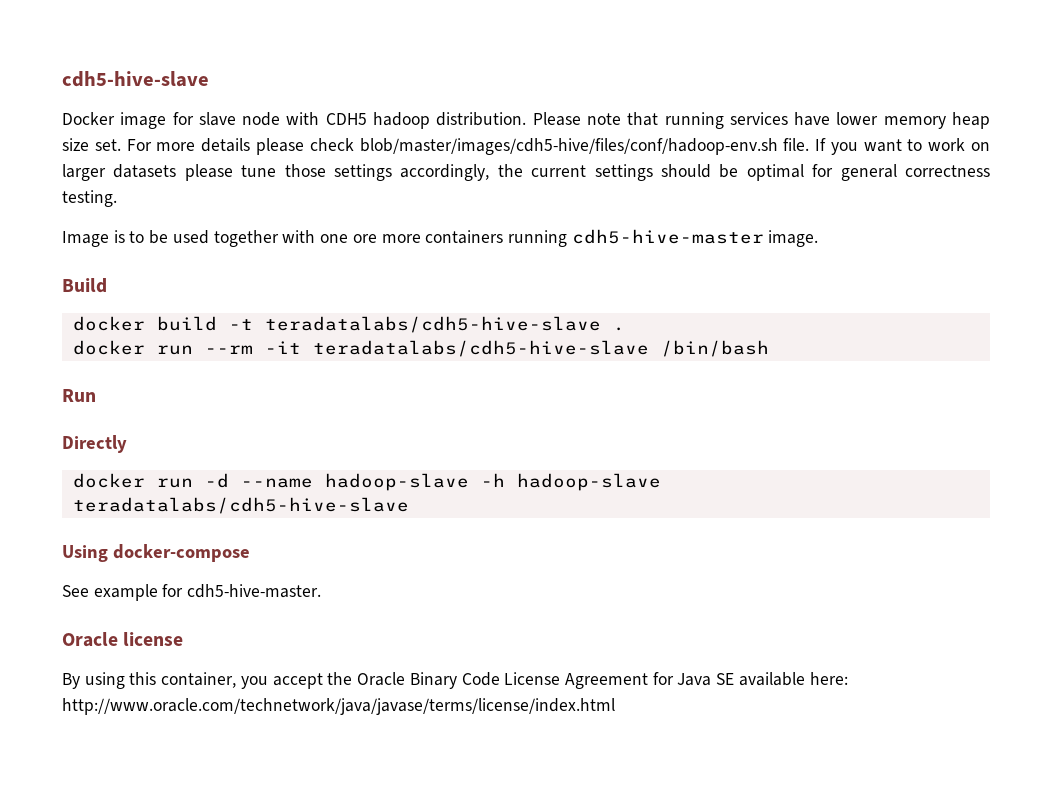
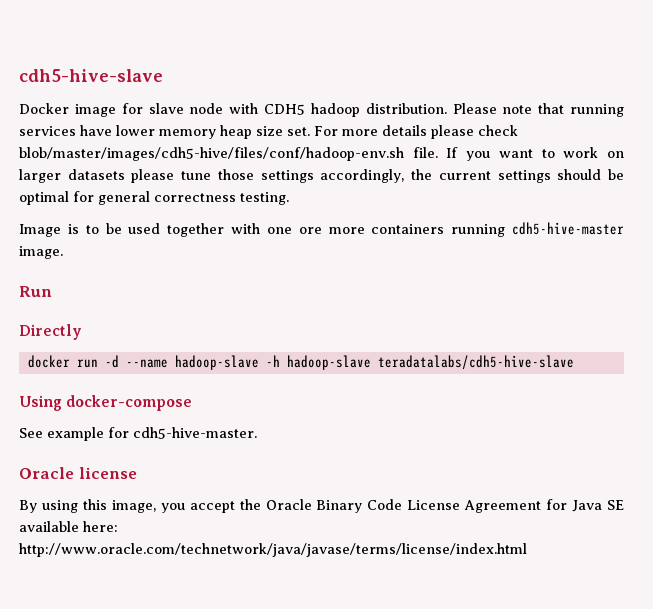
- Build
- docker build -t teradatalabs/cdh5-hive-slave .
- docker run --rm -it teradatalabs/cdh5-hive-slave /bin/bash
- By using this container, you accept the Oracle Binary Code License Agreement for Java SE available here: http://www.oracle.com/technetwork/java/javase/terms/license/index.html
+ By using this image, you accept the Oracle Binary Code License Agreement for Java SE available here: http://www.oracle.com/technetwork/java/javase/terms/license/index.html

